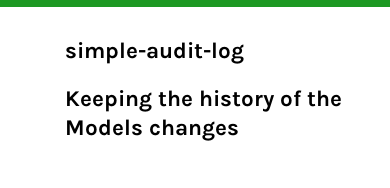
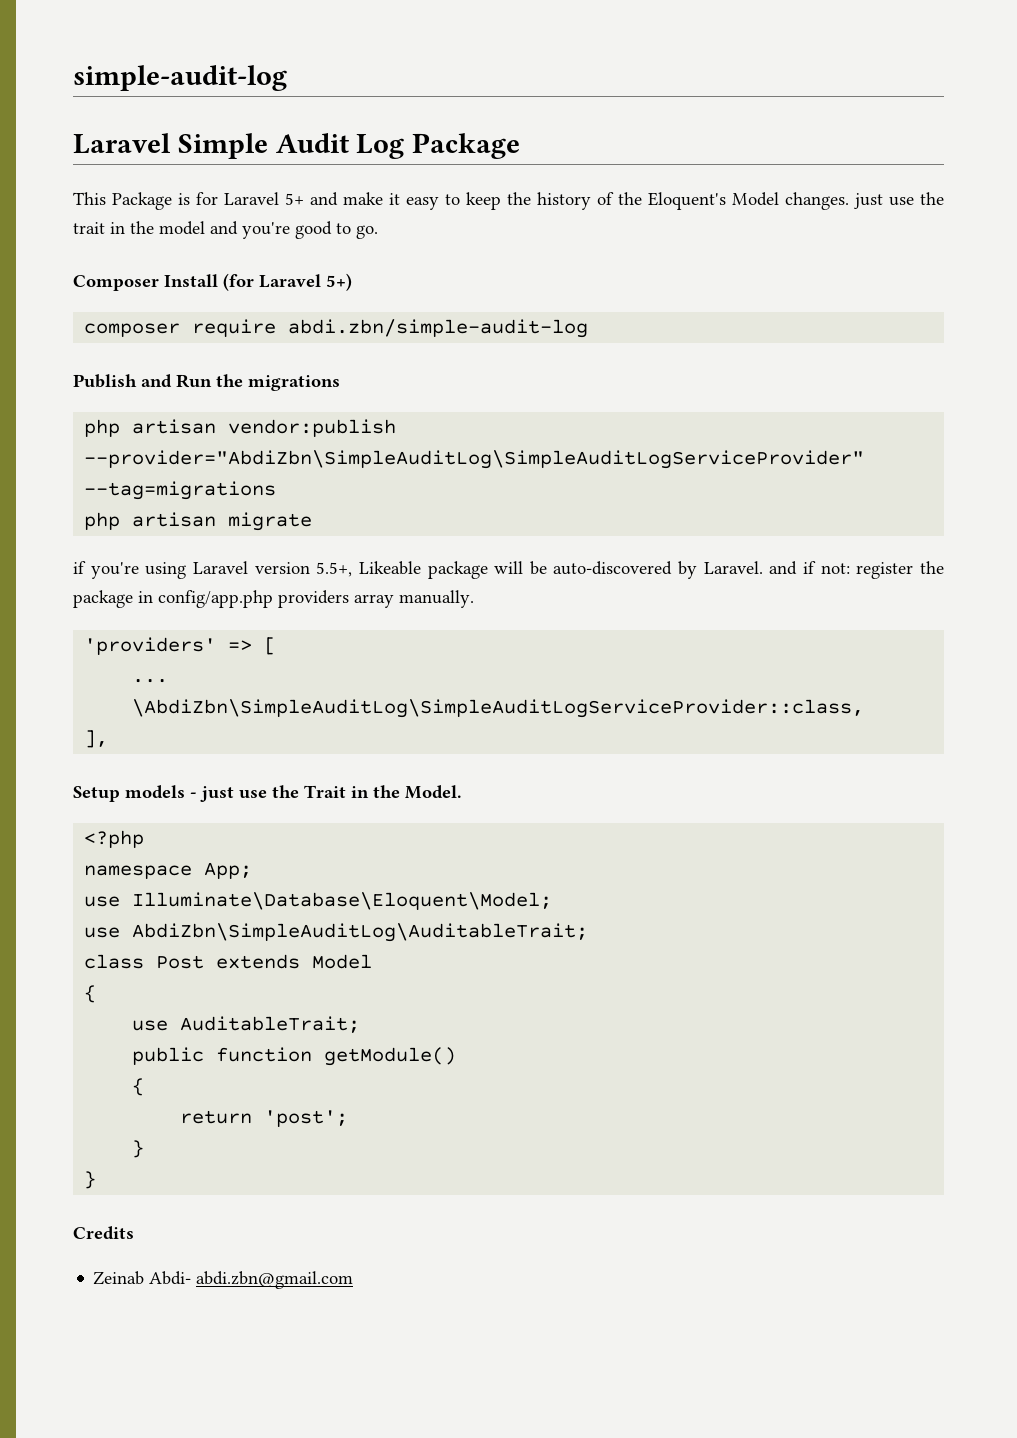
- Keeping the history of the Models changes
+ Laravel Simple Audit Log Package
+ This Package is for Laravel 5+ and make it easy to keep the history of the Eloquent's Model changes. just use the trait in the model and you're good to go.
+ Composer Install (for Laravel 5+)
+ composer require abdi.zbn/simple-audit-log
+ Publish and Run the migrations
+ php artisan vendor:publish --provider="AbdiZbn\SimpleAuditLog\SimpleAuditLogServiceProvider" --tag=migrations
+ php artisan migrate
+ if you're using Laravel version 5.5+, Likeable package will be auto-discovered by Laravel. and if not: register the package in config/app.php providers array manually.
+ 'providers' => [
+ ...
+ \AbdiZbn\SimpleAuditLog\SimpleAuditLogServiceProvider::class,
+ ],
+ Setup models - just use the Trait in the Model.
+ <?php
+ namespace App;
+ use Illuminate\Database\Eloquent\Model;
+ use AbdiZbn\SimpleAuditLog\AuditableTrait;
+ class Post extends Model
+ {
+ use AuditableTrait;
+ public function getModule()
+ {
+ return 'post';
+ }
+ }
+ Credits
+ Zeinab Abdi- abdi.zbn@gmail.com

